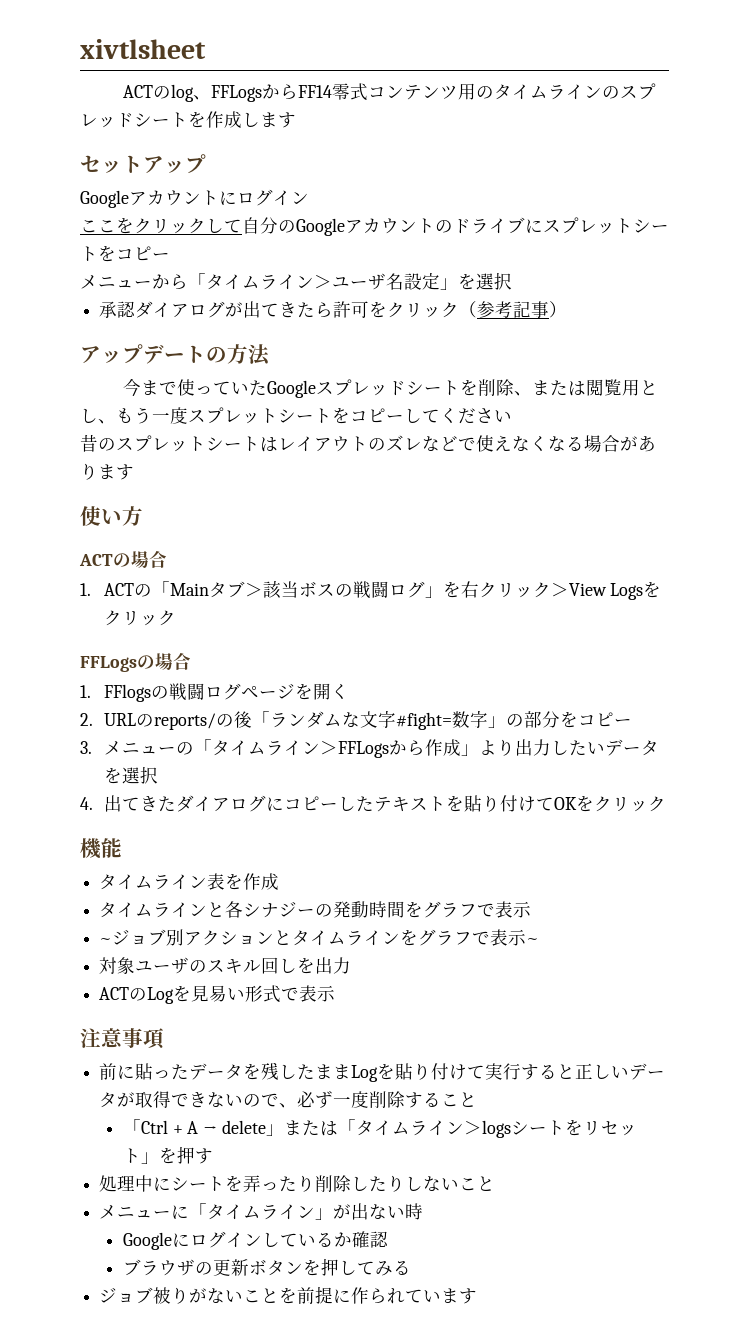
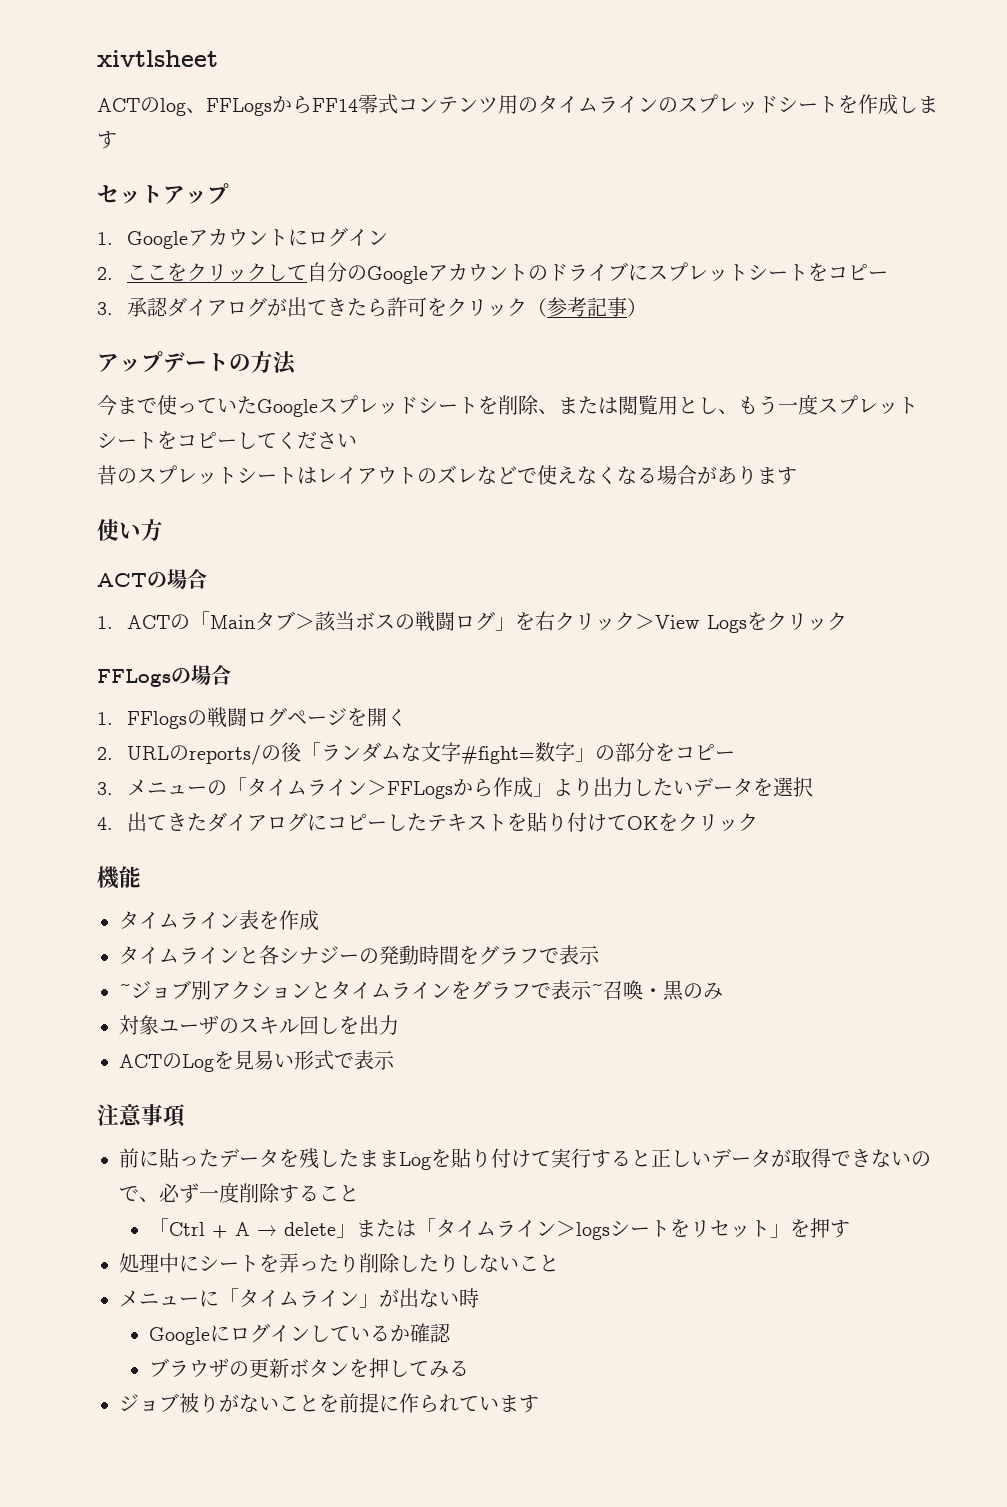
- Googleアカウントにログイン
+ 1. Googleアカウントにログイン
- ここをクリックして自分のGoogleアカウントのドライブにスプレットシートをコピー
+ 2.ここをクリックして自分のGoogleアカウントのドライブにスプレットシートをコピー
- メニューから「タイムライン＞ユーザ名設定」を選択
- 承認ダイアログが出てきたら許可をクリック（参考記事）
+ 3.承認ダイアログが出てきたら許可をクリック（参考記事）
- ~ジョブ別アクションとタイムラインをグラフで表示~
+ ~ジョブ別アクションとタイムラインをグラフで表示~召喚・黒のみ

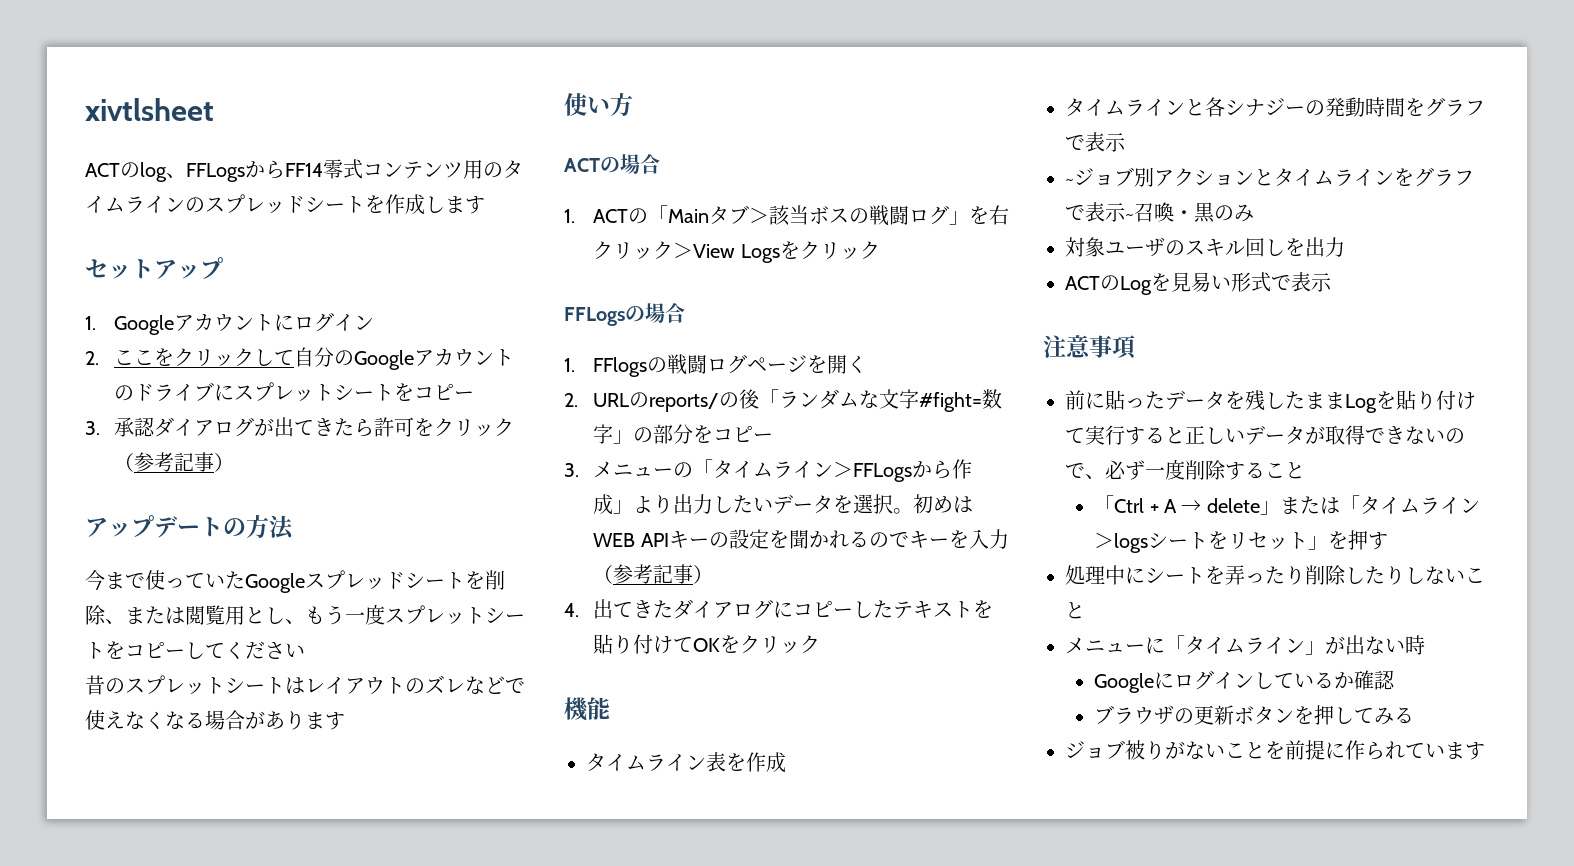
- 3.メニューの「タイムライン＞FFLogsから作成」より出力したいデータを選択
+ 3.メニューの「タイムライン＞FFLogsから作成」より出力したいデータを選択。初めはWEB APIキーの設定を聞かれるのでキーを入力（参考記事）

